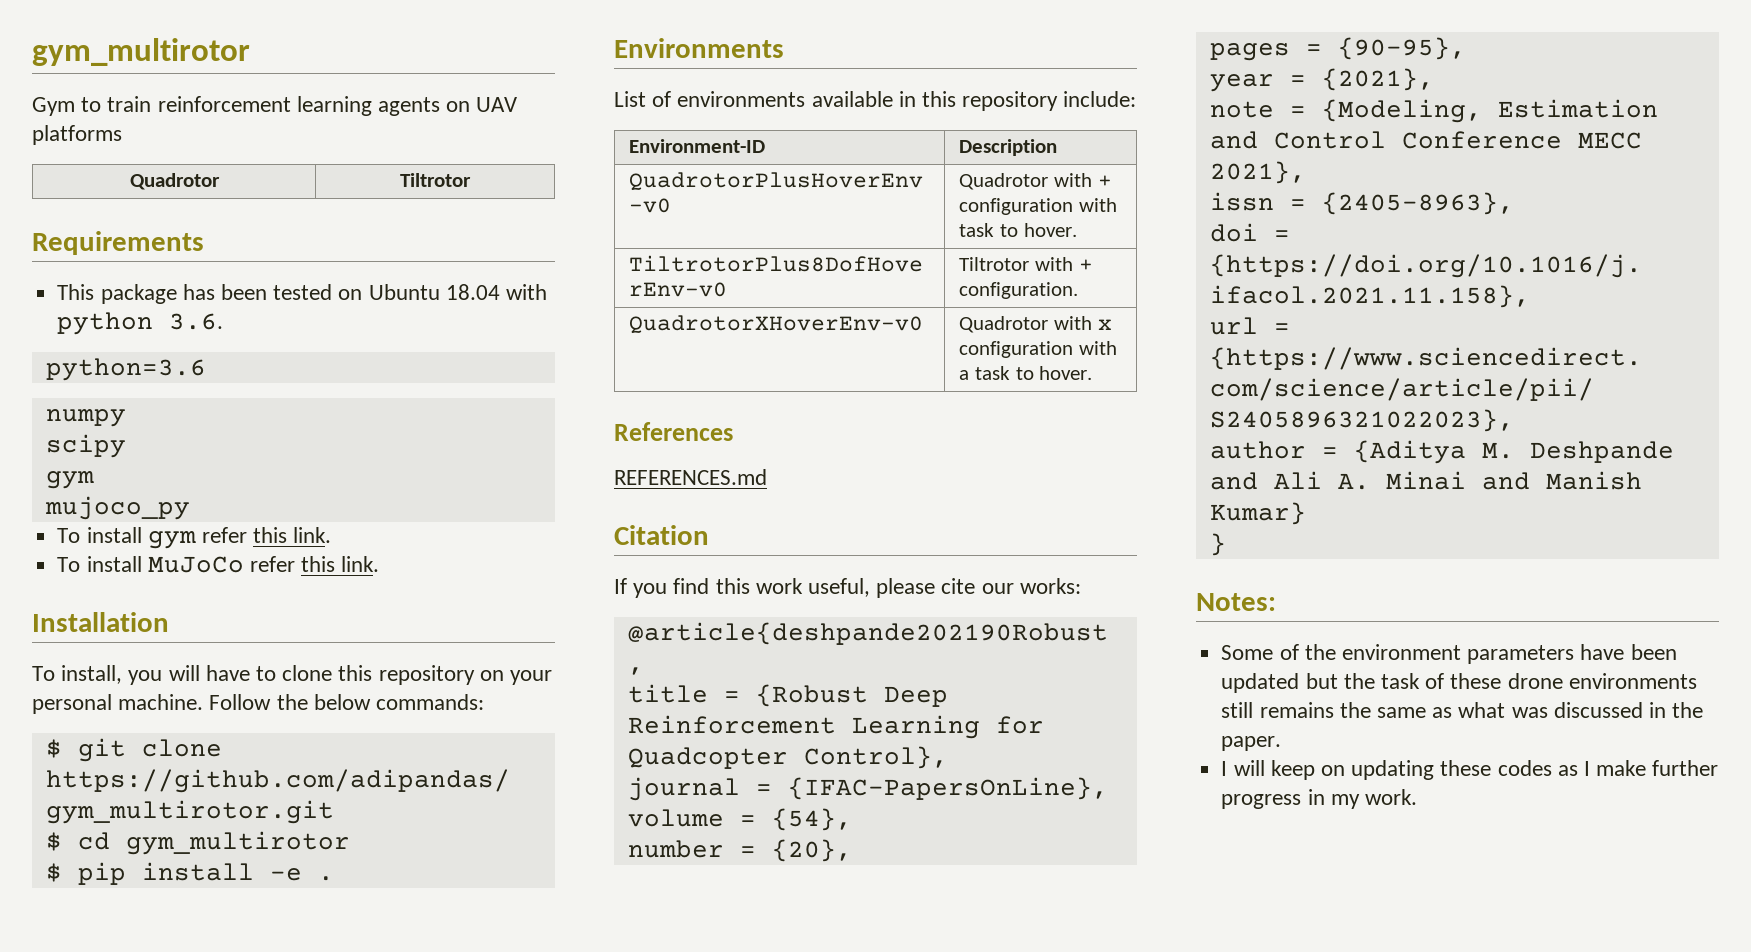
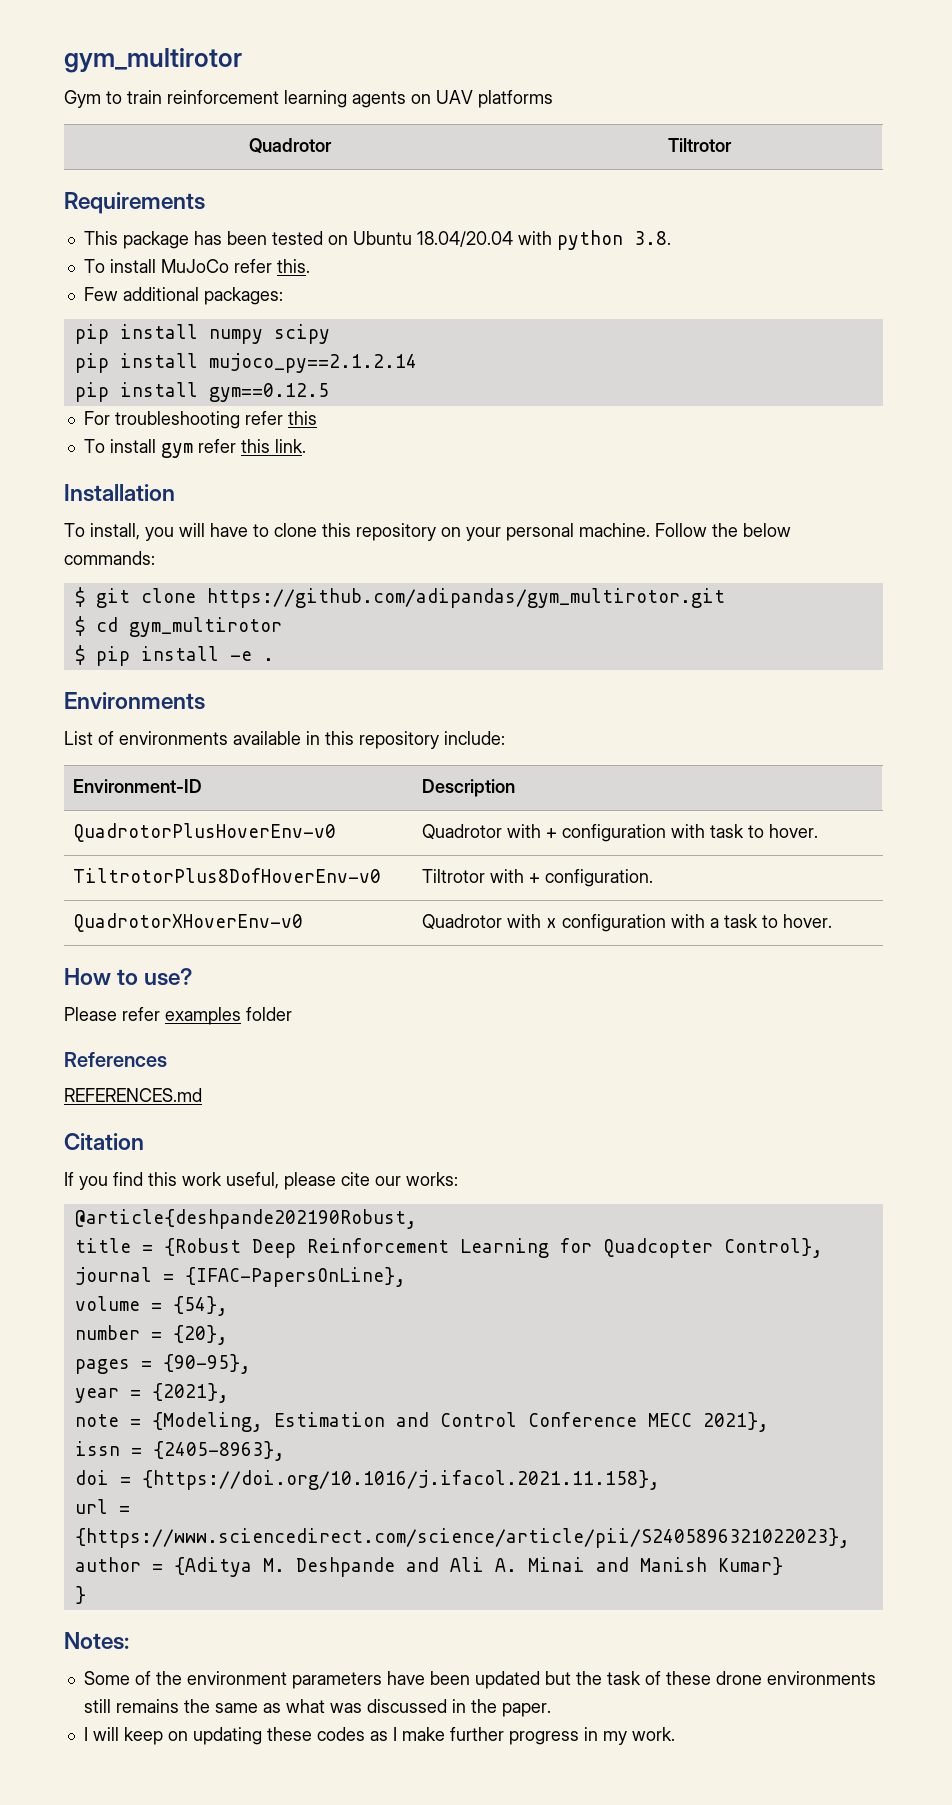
- This package has been tested on Ubuntu 18.04 with python 3.6.
- python=3.6
- numpy
- scipy
- gym
- mujoco_py
+ This package has been tested on Ubuntu 18.04/20.04 with python 3.8.
+ To install MuJoCo refer this.
+ Few additional packages:
+ pip install numpy scipy
+ pip install mujoco_py==2.1.2.14
+ pip install gym==0.12.5
+ For troubleshooting refer this
- To install MuJoCo refer this link.
+ How to use?
+ Please refer examples folder

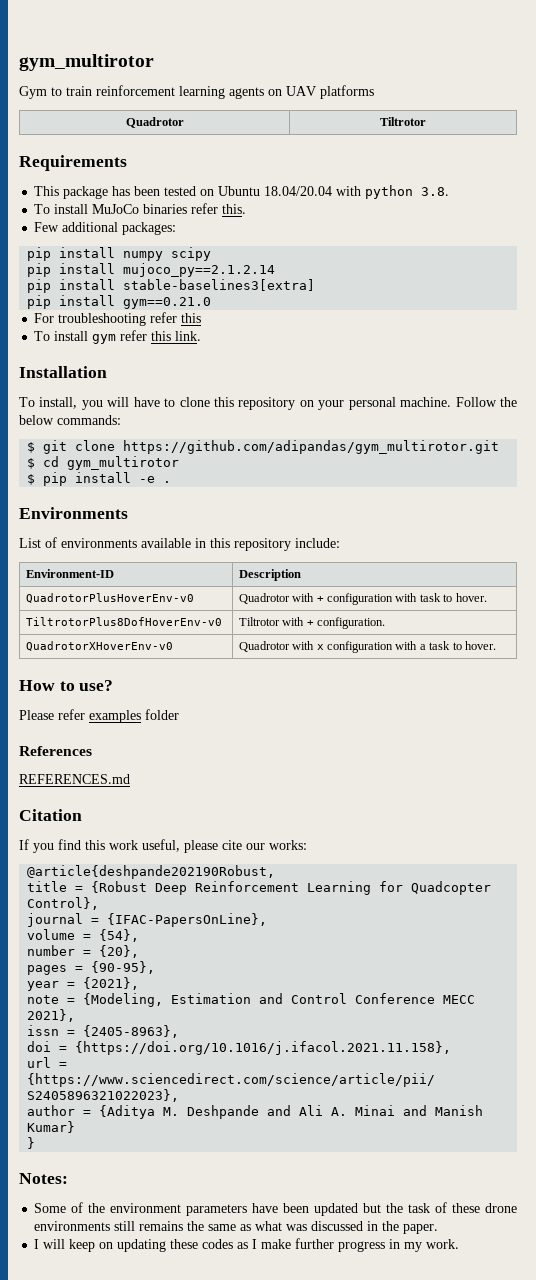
- To install MuJoCo refer this.
+ To install MuJoCo binaries refer this.
- pip install gym==0.12.5
+ pip install stable-baselines3[extra]
+ pip install gym==0.21.0

